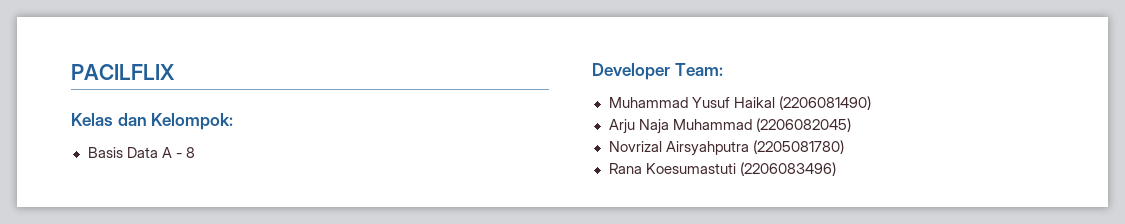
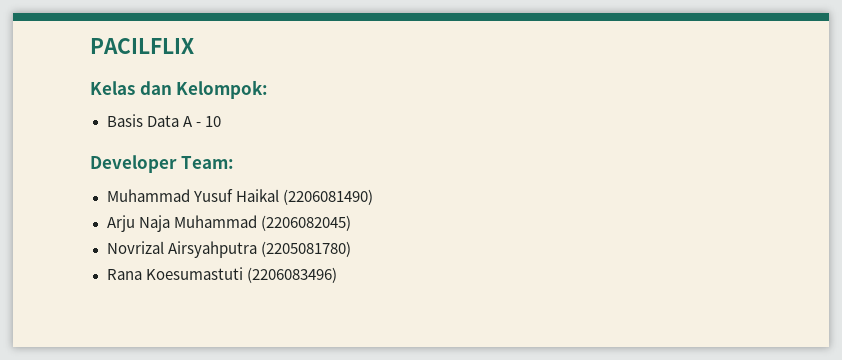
- Basis Data A - 8
+ Basis Data A - 10

